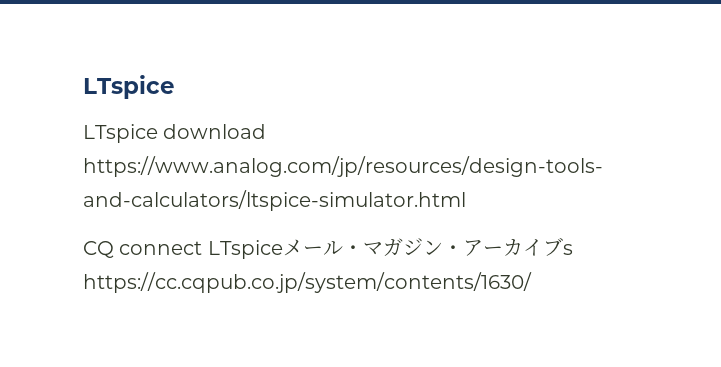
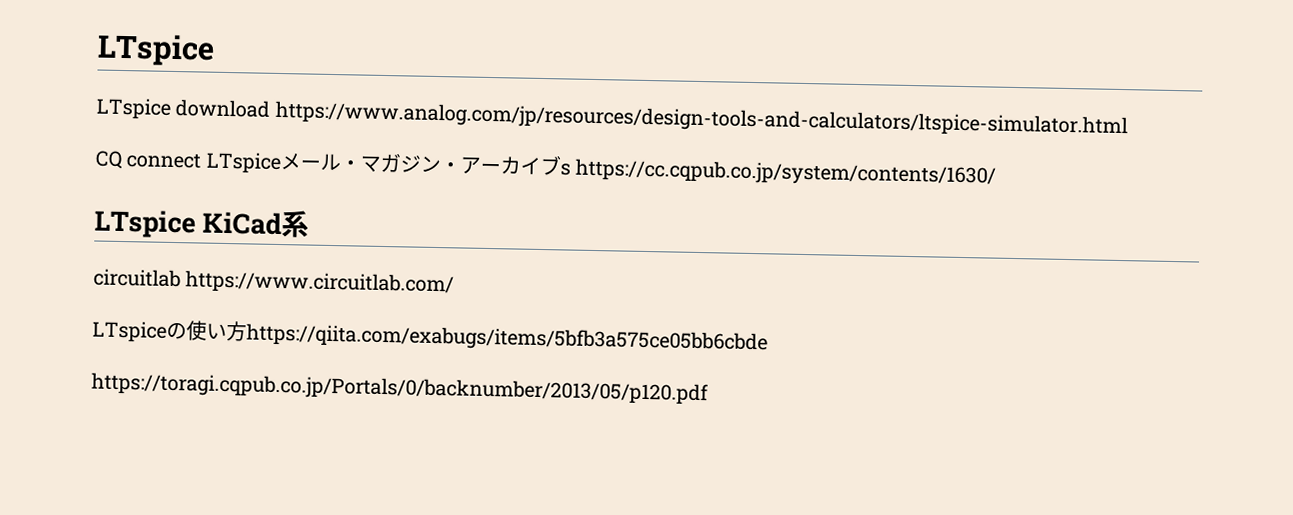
+ LTspice KiCad系
+ circuitlab https://www.circuitlab.com/
+ LTspiceの使い方https://qiita.com/exabugs/items/5bfb3a575ce05bb6cbde
+ https://toragi.cqpub.co.jp/Portals/0/backnumber/2013/05/p120.pdf

